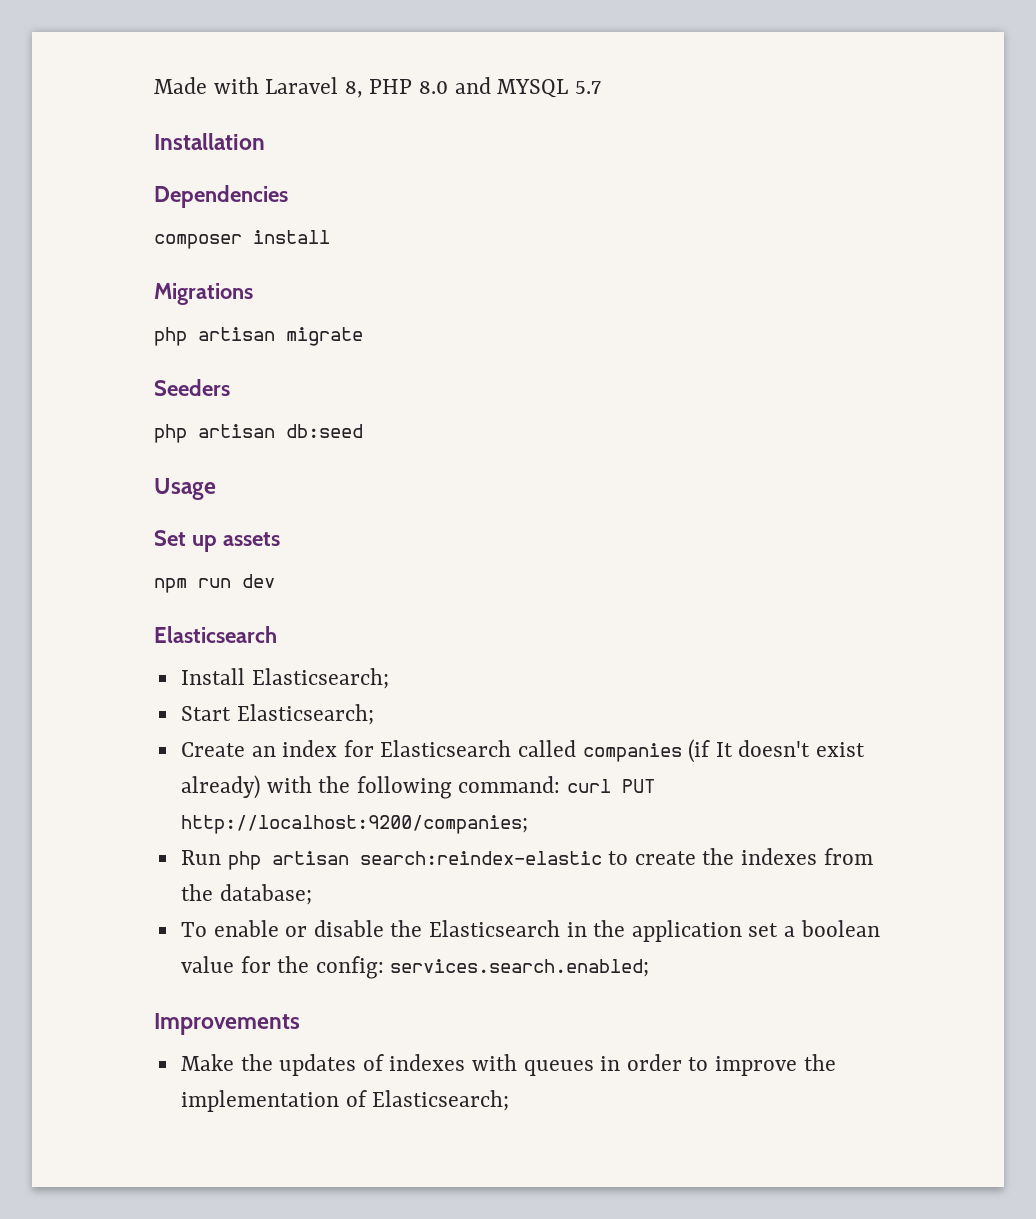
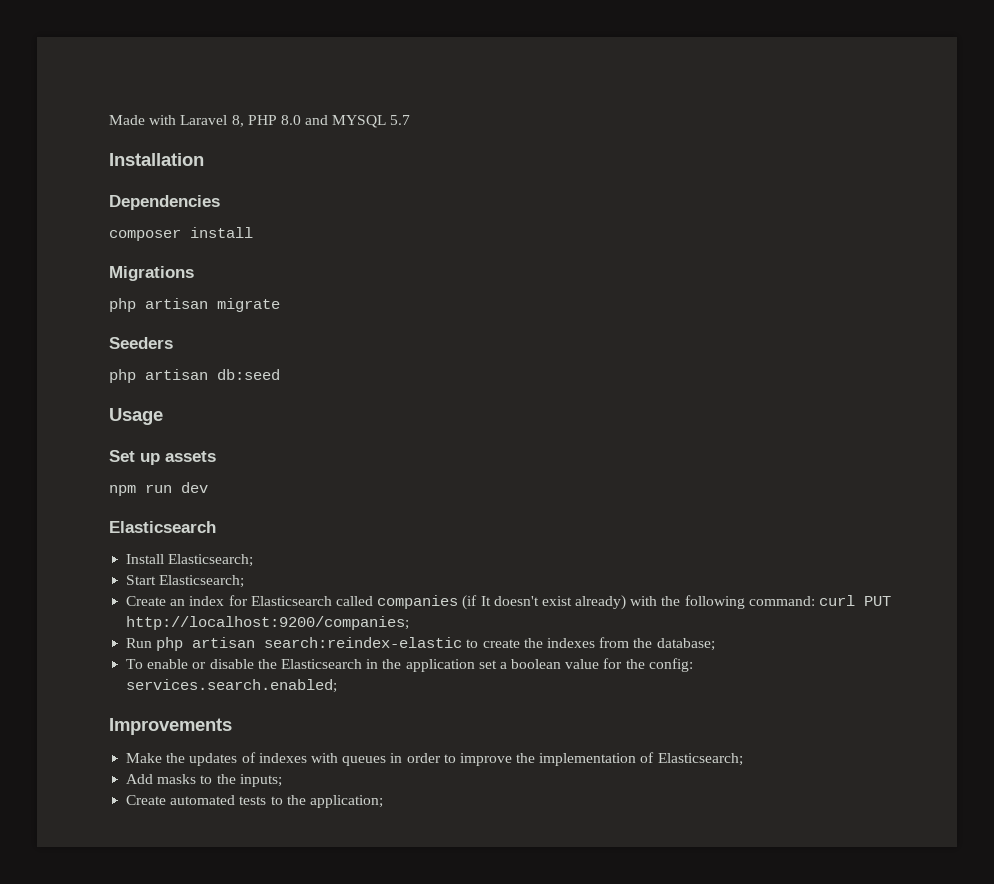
+ Add masks to the inputs;
+ Create automated tests to the application;

